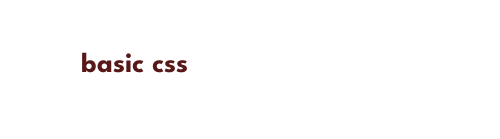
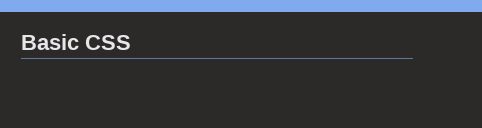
- basic css
+ Basic CSS

